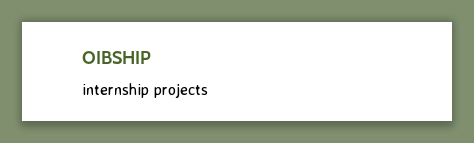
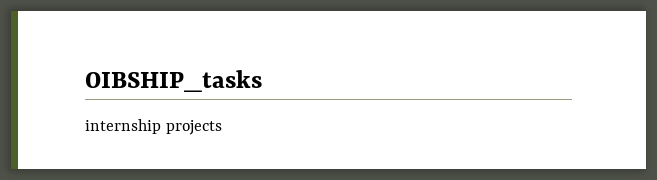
- OIBSHIP
+ OIBSHIP_tasks

